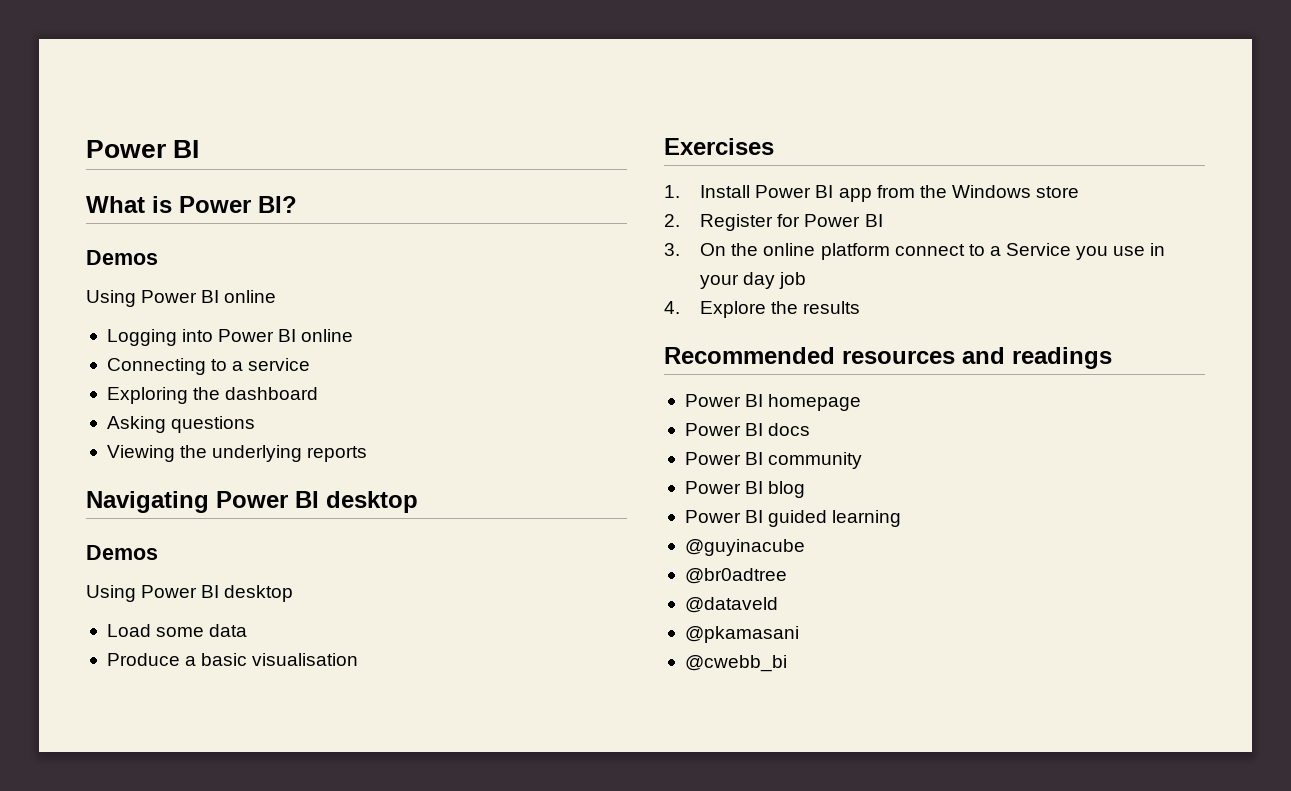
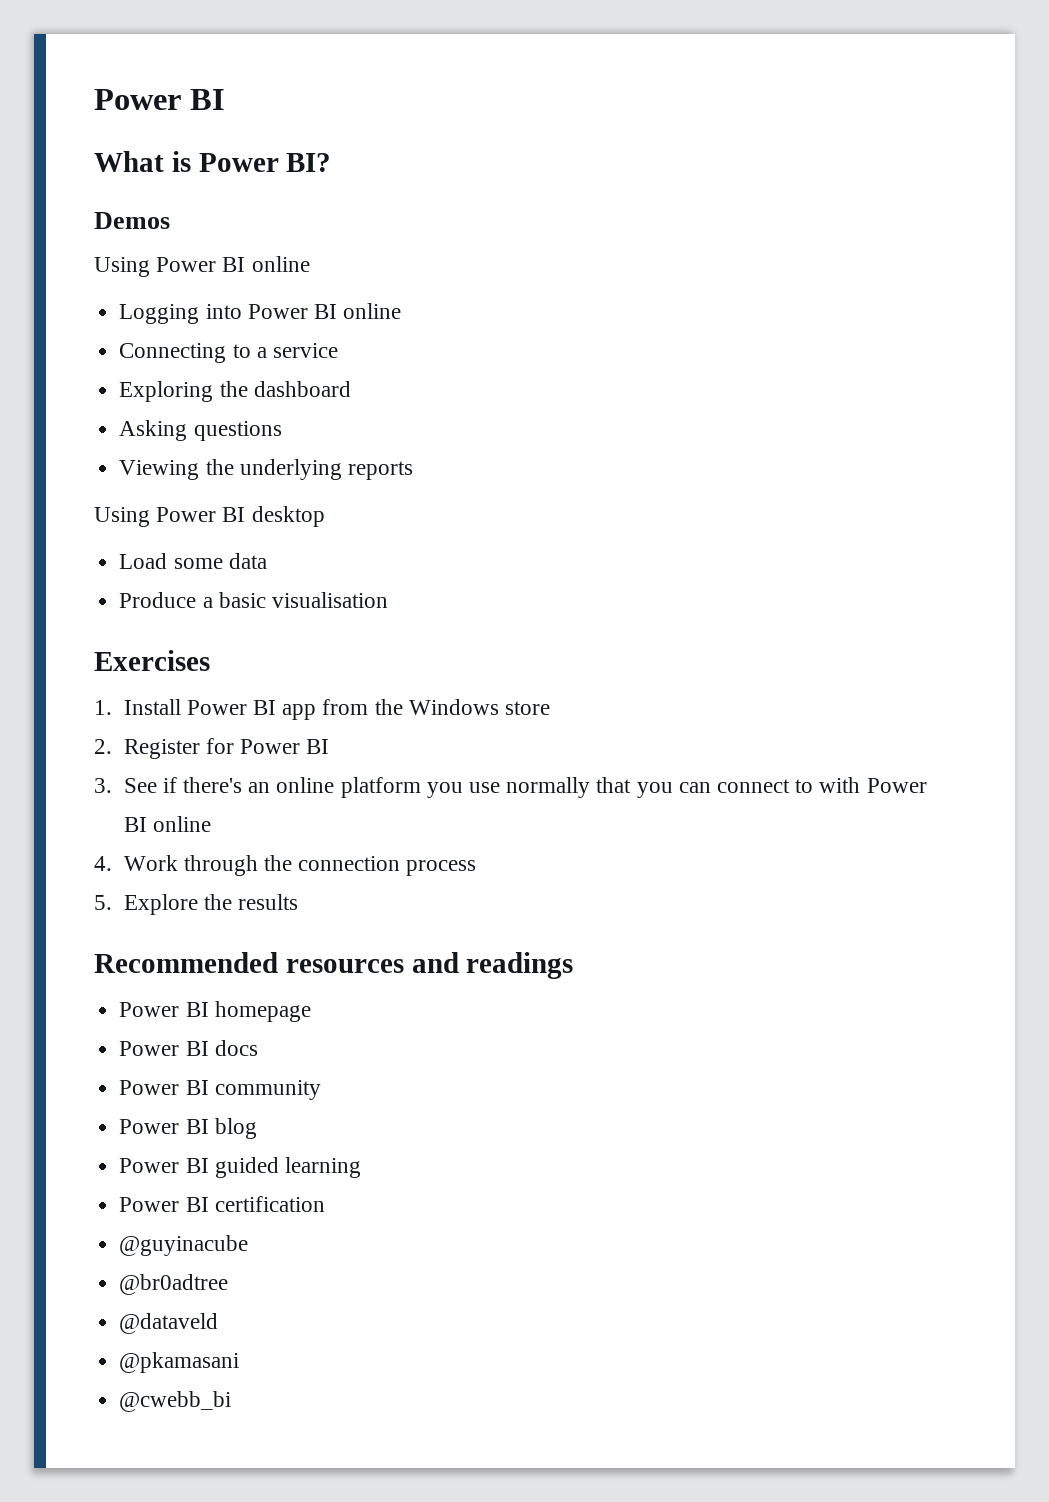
- Navigating Power BI desktop
- Demos
- 3. On the online platform connect to a Service you use in your day job
- 4. Explore the results
+ 3. See if there's an online platform you use normally that you can connect to with Power BI online
+ 4. Work through the connection process
+ 5. Explore the results
+ Power BI certification

